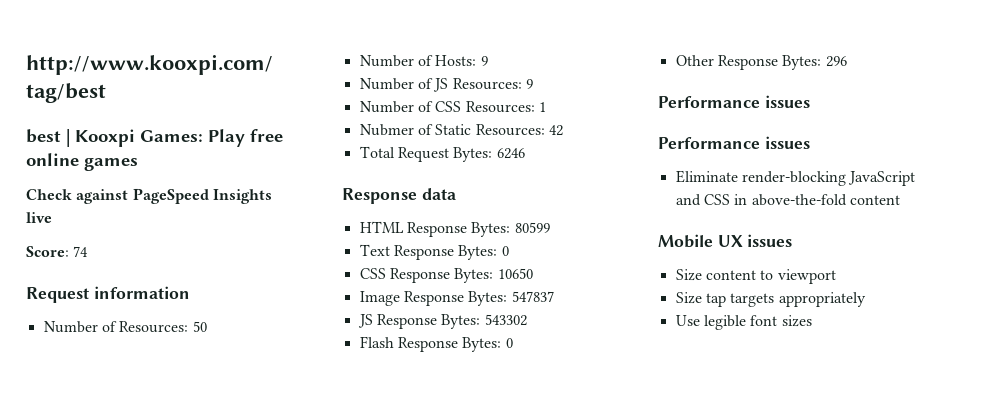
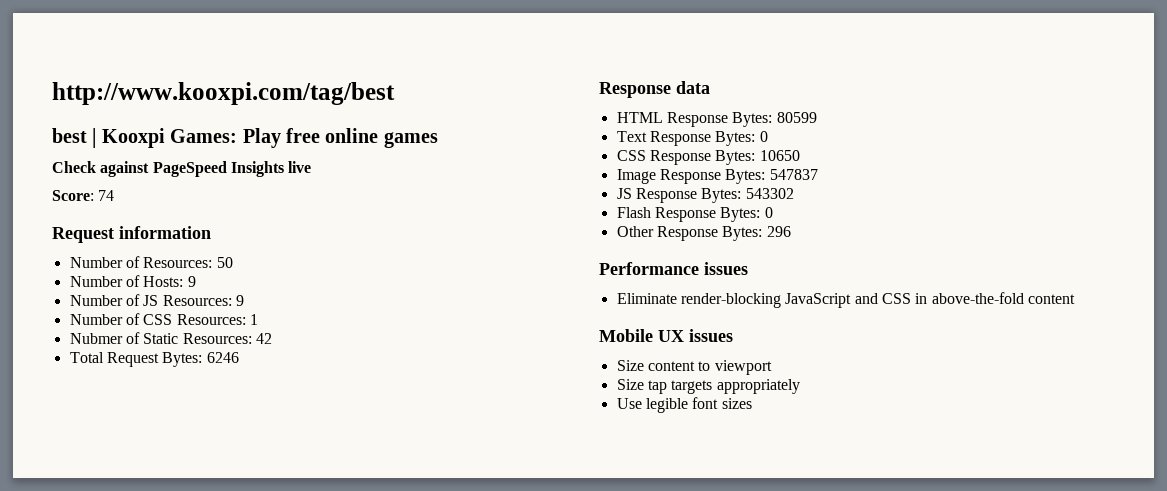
  Other Response Bytes: 296
- Performance issues

